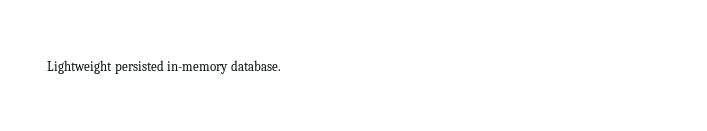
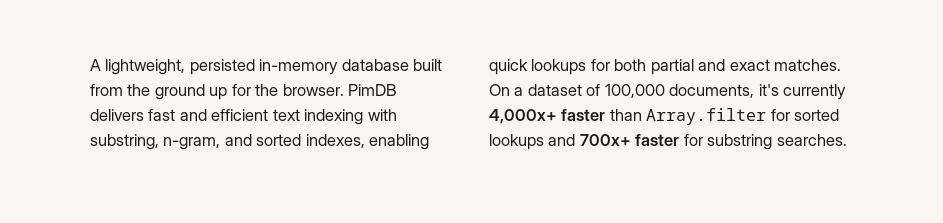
- Lightweight persisted in-memory database.
+ A lightweight, persisted in-memory database built from the ground up for the browser. PimDB delivers fast and efficient text indexing with substring, n-gram, and sorted indexes, enabling quick lookups for both partial and exact matches. On a dataset of 100,000 documents, it's currently 4,000x+ faster than Array.filter for sorted lookups and 700x+ faster for substring searches.

